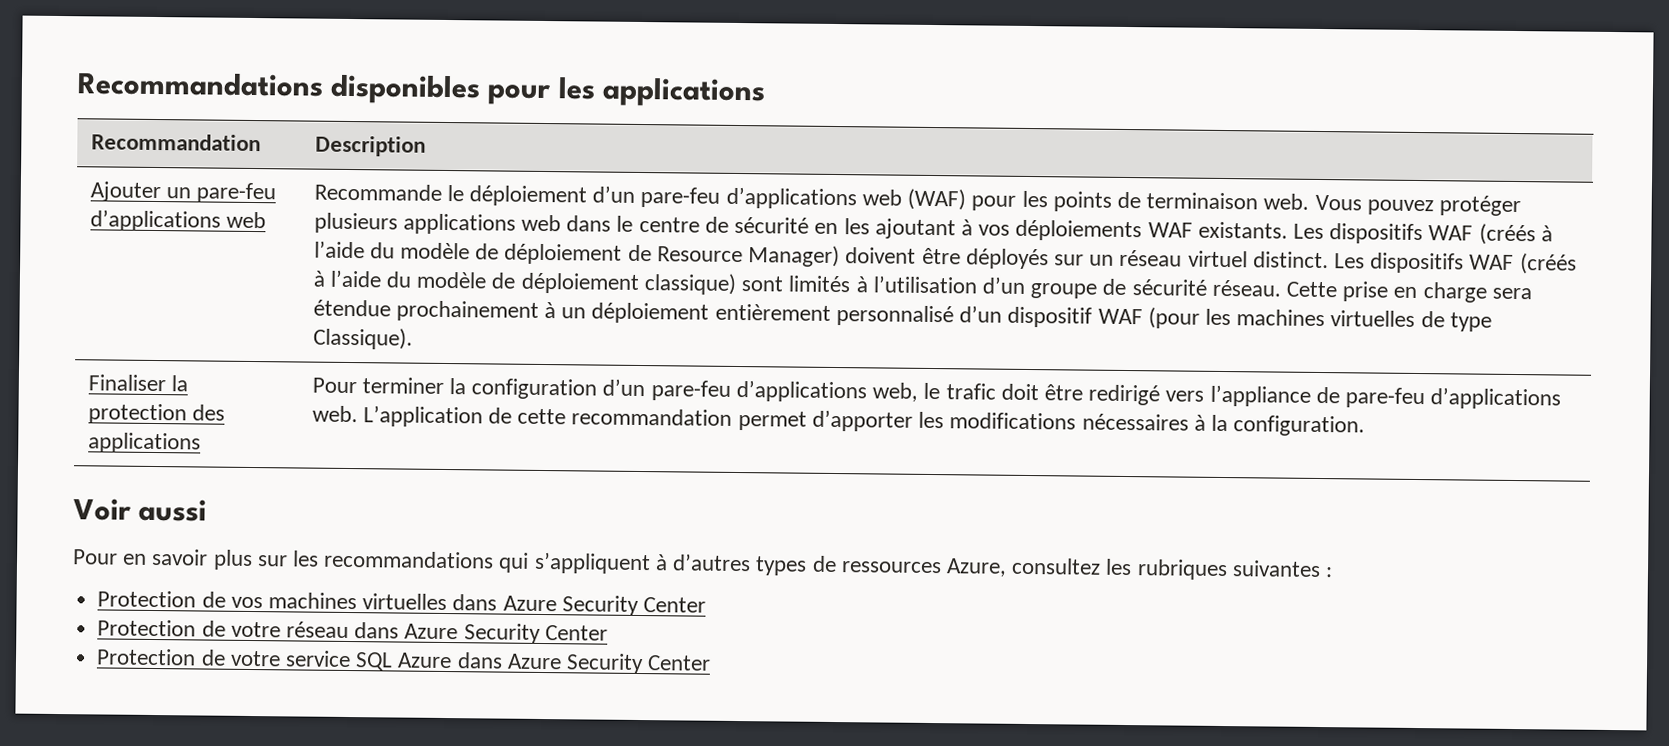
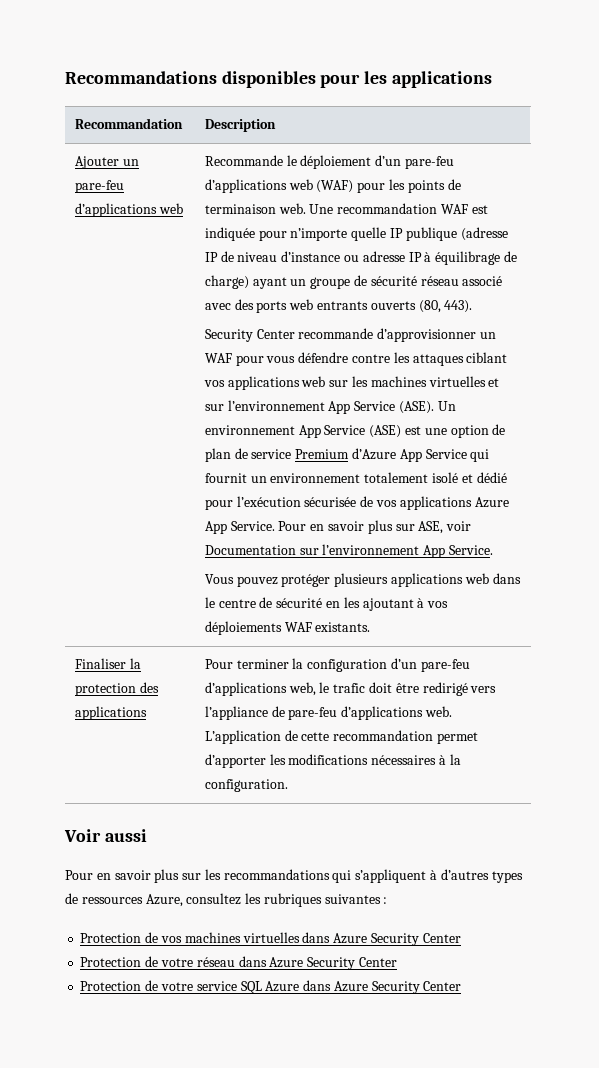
- Recommande le déploiement d’un pare-feu d’applications web (WAF) pour les points de terminaison web. Vous pouvez protéger plusieurs applications web dans le centre de sécurité en les ajoutant à vos déploiements WAF existants. Les dispositifs WAF (créés à l’aide du modèle de déploiement de Resource Manager) doivent être déployés sur un réseau virtuel distinct. Les dispositifs WAF (créés à l’aide du modèle de déploiement classique) sont limités à l’utilisation d’un groupe de sécurité réseau. Cette prise en charge sera étendue prochainement à un déploiement entièrement personnalisé d’un dispositif WAF (pour les machines virtuelles de type Classique).
+ Recommande le déploiement d’un pare-feu d’applications web (WAF) pour les points de terminaison web. Une recommandation WAF est indiquée pour n’importe quelle IP publique (adresse IP de niveau d’instance ou adresse IP à équilibrage de charge) ayant un groupe de sécurité réseau associé avec des ports web entrants ouverts (80, 443).
+ Security Center recommande d’approvisionner un WAF pour vous défendre contre les attaques ciblant vos applications web sur les machines virtuelles et sur l’environnement App Service (ASE). Un environnement App Service (ASE) est une option de plan de service Premium d’Azure App Service qui fournit un environnement totalement isolé et dédié pour l’exécution sécurisée de vos applications Azure App Service. Pour en savoir plus sur ASE, voir Documentation sur l’environnement App Service.
+ Vous pouvez protéger plusieurs applications web dans le centre de sécurité en les ajoutant à vos déploiements WAF existants.

